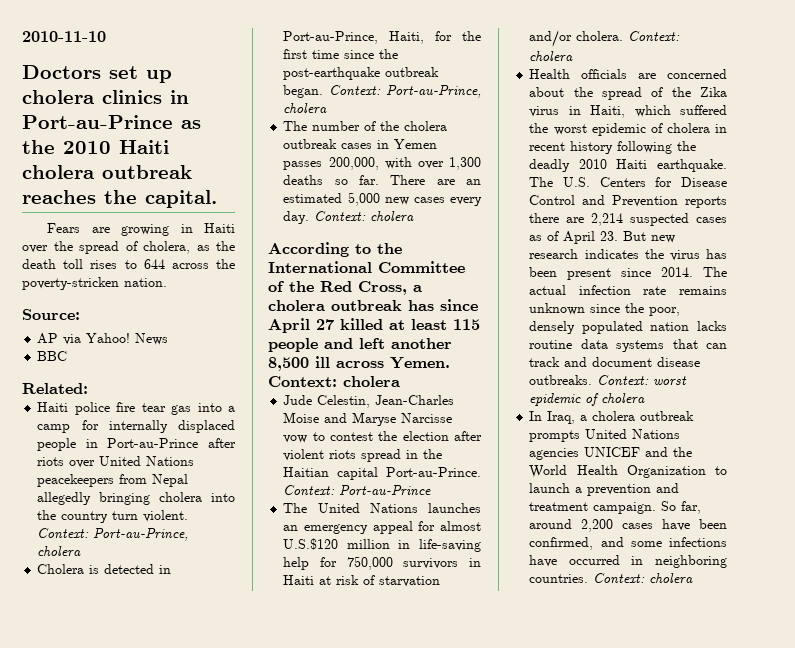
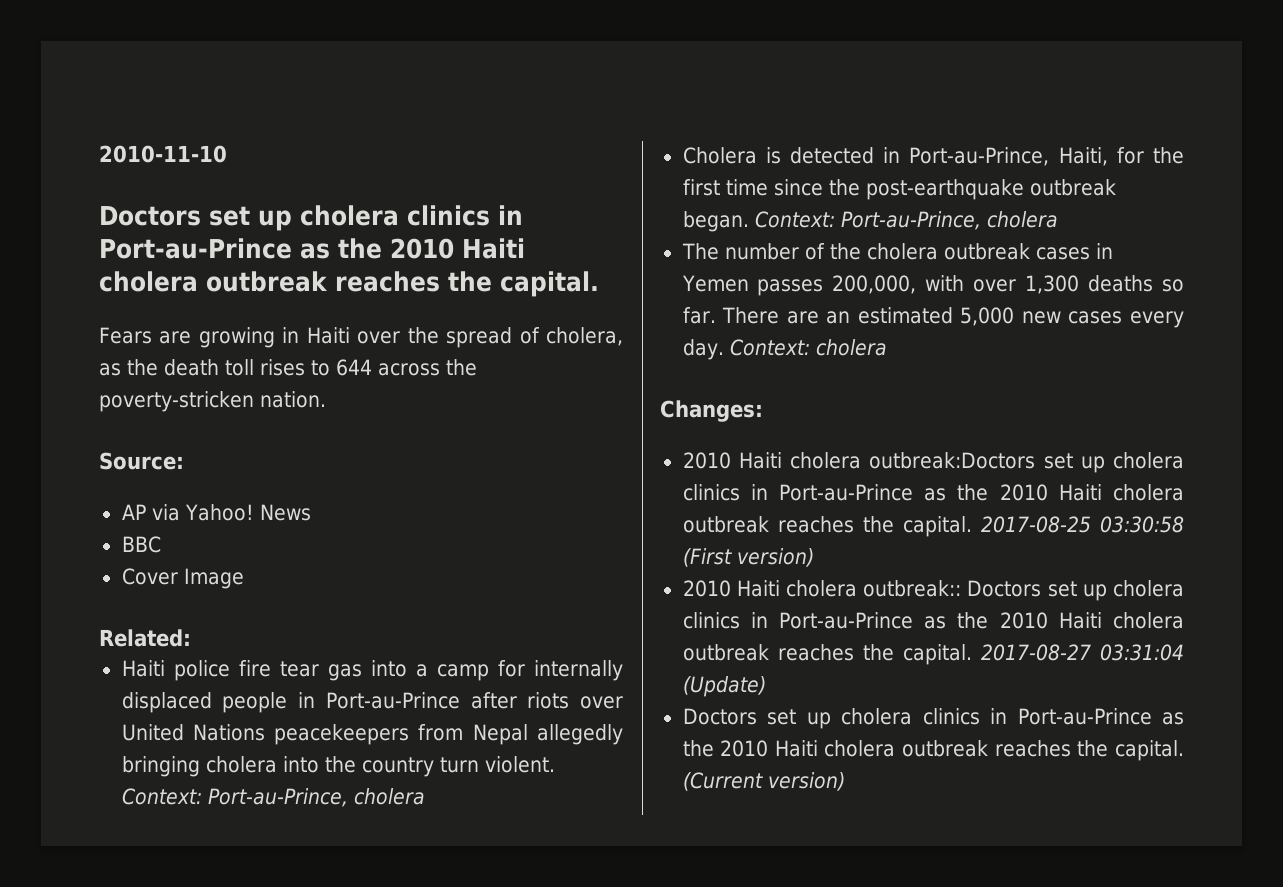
+ Cover Image
- According to the International Committee of the Red Cross, a cholera outbreak has since April 27 killed at least 115 people and left another 8,500 ill across Yemen. Context: cholera
- Jude Celestin, Jean-Charles Moise and Maryse Narcisse vow to contest the election after violent riots spread in the Haitian capital Port-au-Prince. Context: Port-au-Prince
- The United Nations launches an emergency appeal for almost U.S.$120 million in life-saving help for 750,000 survivors in Haiti at risk of starvation and/or cholera. Context: cholera
- Health officials are concerned about the spread of the Zika virus in Haiti, which suffered the worst epidemic of cholera in recent history following the deadly 2010 Haiti earthquake. The U.S. Centers for Disease Control and Prevention reports there are 2,214 suspected cases as of April 23. But new research indicates the virus has been present since 2014. The actual infection rate remains unknown since the poor, densely populated nation lacks routine data systems that can track and document disease outbreaks. Context: worst epidemic of cholera
- In Iraq, a cholera outbreak prompts United Nations agencies UNICEF and the World Health Organization to launch a prevention and treatment campaign. So far, around 2,200 cases have been confirmed, and some infections have occurred in neighboring countries. Context: cholera
+ Changes:
+ 2010 Haiti cholera outbreak:Doctors set up cholera clinics in Port-au-Prince as the 2010 Haiti cholera outbreak reaches the capital. 2017-08-25 03:30:58 (First version)
+ 2010 Haiti cholera outbreak:: Doctors set up cholera clinics in Port-au-Prince as the 2010 Haiti cholera outbreak reaches the capital. 2017-08-27 03:31:04 (Update)
+ Doctors set up cholera clinics in Port-au-Prince as the 2010 Haiti cholera outbreak reaches the capital. (Current version)

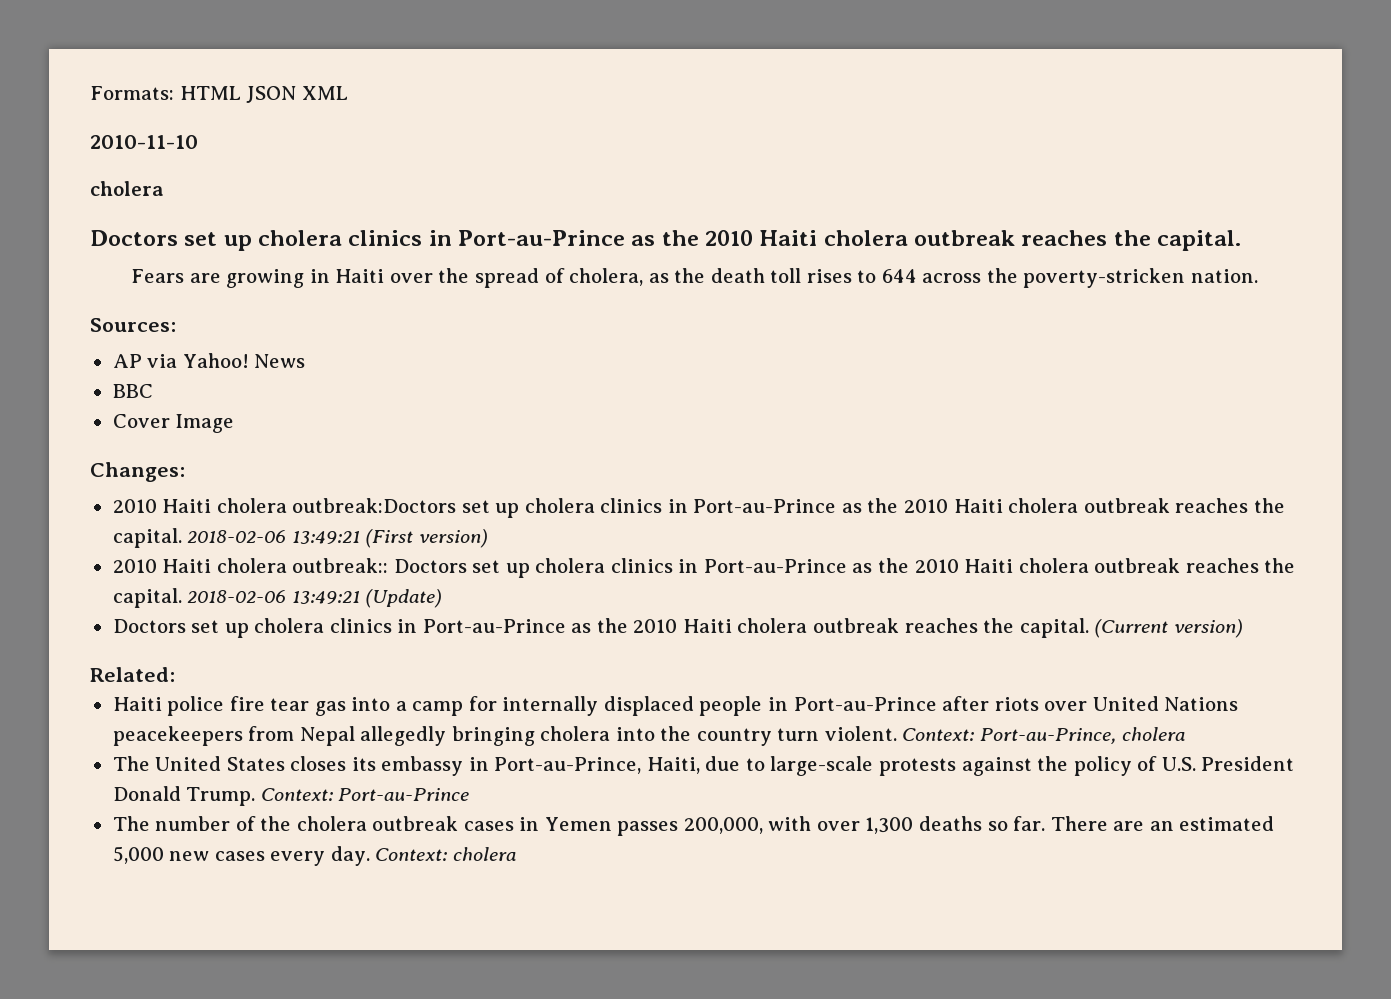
+ Formats: HTML JSON XML
  2010-11-10
+ cholera
- Source:
+ Sources:
+ Changes:
+ 2010 Haiti cholera outbreak:Doctors set up cholera clinics in Port-au-Prince as the 2010 Haiti cholera outbreak reaches the capital. 2018-02-06 13:49:21 (First version)
+ 2010 Haiti cholera outbreak:: Doctors set up cholera clinics in Port-au-Prince as the 2010 Haiti cholera outbreak reaches the capital. 2018-02-06 13:49:21 (Update)
+ Doctors set up cholera clinics in Port-au-Prince as the 2010 Haiti cholera outbreak reaches the capital. (Current version)
- Cholera is detected in Port-au-Prince, Haiti, for the first time since the post-earthquake outbreak began. Context: Port-au-Prince, cholera
+ The United States closes its embassy in Port-au-Prince, Haiti, due to large-scale protests against the policy of U.S. President Donald Trump. Context: Port-au-Prince
- Changes:
- 2010 Haiti cholera outbreak:Doctors set up cholera clinics in Port-au-Prince as the 2010 Haiti cholera outbreak reaches the capital. 2017-08-25 03:30:58 (First version)
- 2010 Haiti cholera outbreak:: Doctors set up cholera clinics in Port-au-Prince as the 2010 Haiti cholera outbreak reaches the capital. 2017-08-27 03:31:04 (Update)
- Doctors set up cholera clinics in Port-au-Prince as the 2010 Haiti cholera outbreak reaches the capital. (Current version)

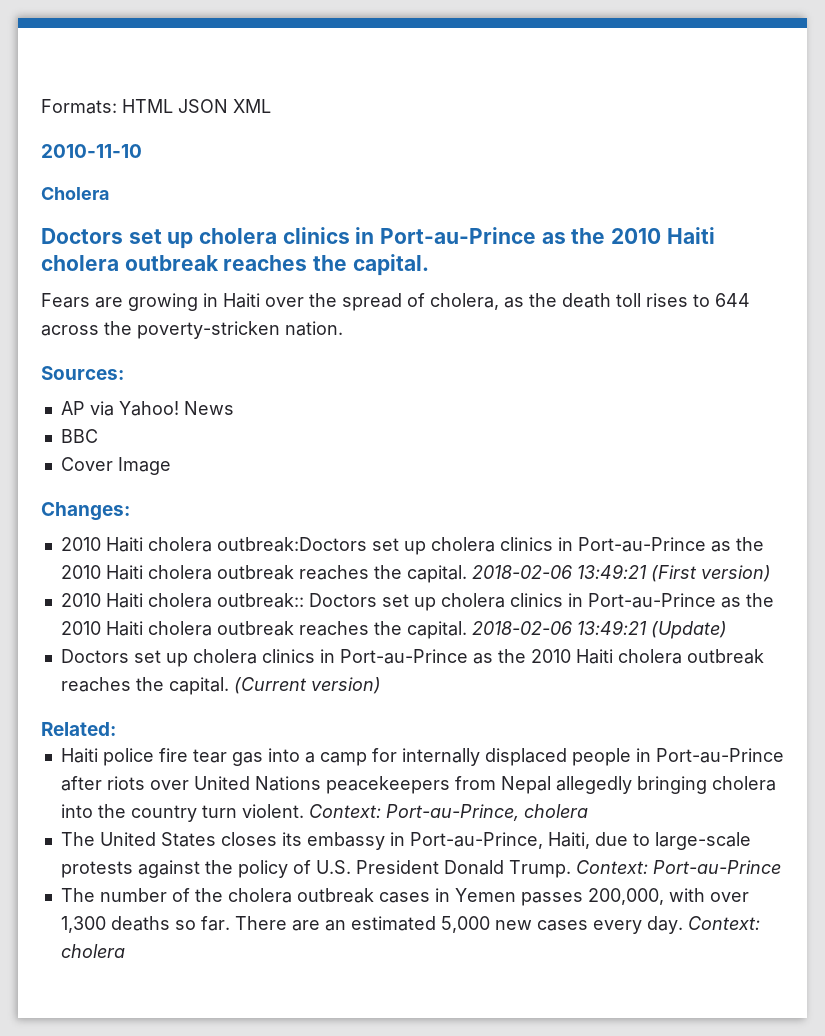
  2010-11-10
- cholera
+ Cholera

